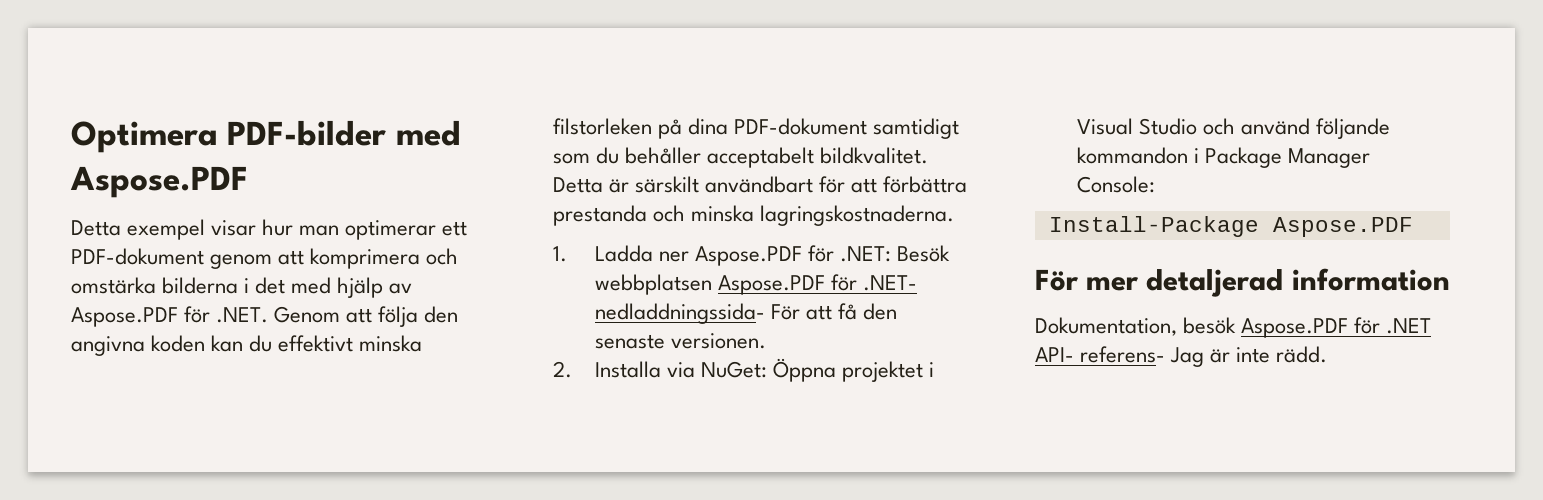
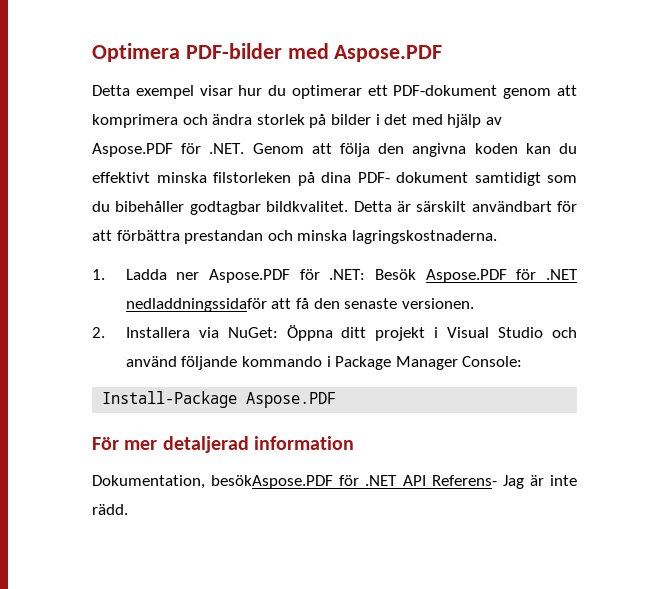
- Detta exempel visar hur man optimerar ett PDF-dokument genom att komprimera och omstärka bilderna i det med hjälp av Aspose.PDF för .NET. Genom att följa den angivna koden kan du effektivt minska filstorleken på dina PDF-dokument samtidigt som du behåller acceptabelt bildkvalitet.
+ Detta exempel visar hur du optimerar ett PDF-dokument genom att komprimera och ändra storlek på bilder i det med hjälp av Aspose.PDF för .NET. Genom att följa den angivna koden kan du effektivt minska filstorleken på dina PDF- dokument samtidigt som du bibehåller godtagbar bildkvalitet.
- Detta är särskilt användbart för att förbättra prestanda och minska lagringskostnaderna.
+ Detta är särskilt användbart för att förbättra prestandan och minska lagringskostnaderna.
- 1. Ladda ner Aspose.PDF för .NET: Besök webbplatsen Aspose.PDF för .NET- nedladdningssida- För att få den senaste versionen.
+ 1. Ladda ner Aspose.PDF för .NET: Besök Aspose.PDF för .NET nedladdningssidaför att få den senaste versionen.
- 2. Installa via NuGet: Öppna projektet i Visual Studio och använd följande kommandon i Package Manager Console:
+ 2. Installera via NuGet: Öppna ditt projekt i Visual Studio och använd följande kommando i Package Manager Console:
- Dokumentation, besök Aspose.PDF för .NET API- referens- Jag är inte rädd.
+ Dokumentation, besökAspose.PDF för .NET API Referens- Jag är inte rädd.

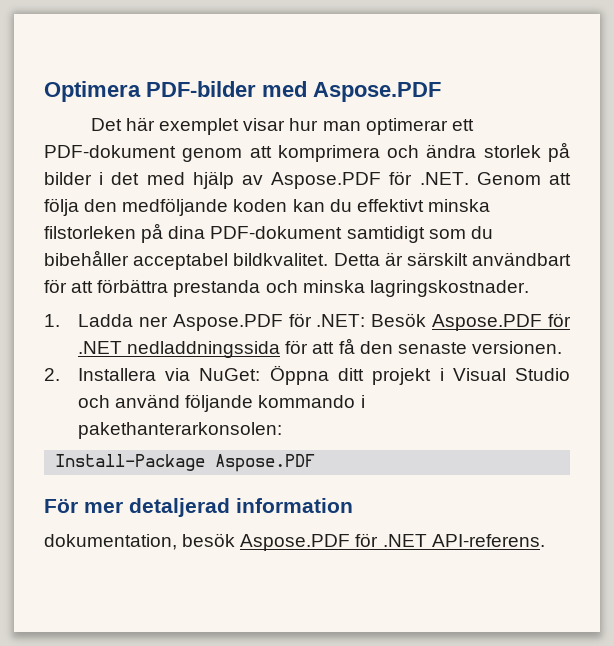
- Detta exempel visar hur du optimerar ett PDF-dokument genom att komprimera och ändra storlek på bilder i det med hjälp av Aspose.PDF för .NET. Genom att följa den angivna koden kan du effektivt minska filstorleken på dina PDF- dokument samtidigt som du bibehåller godtagbar bildkvalitet.
+ Det här exemplet visar hur man optimerar ett PDF-dokument genom att komprimera och ändra storlek på bilder i det med hjälp av Aspose.PDF för .NET. Genom att följa den medföljande koden kan du effektivt minska filstorleken på dina PDF-dokument samtidigt som du bibehåller acceptabel bildkvalitet.
- Detta är särskilt användbart för att förbättra prestandan och minska lagringskostnaderna.
+ Detta är särskilt användbart för att förbättra prestanda och minska lagringskostnader.
- 1. Ladda ner Aspose.PDF för .NET: Besök Aspose.PDF för .NET nedladdningssidaför att få den senaste versionen.
+ 1. Ladda ner Aspose.PDF för .NET: Besök Aspose.PDF för .NET nedladdningssida för att få den senaste versionen.
- 2. Installera via NuGet: Öppna ditt projekt i Visual Studio och använd följande kommando i Package Manager Console:
+ 2. Installera via NuGet: Öppna ditt projekt i Visual Studio och använd följande kommando i pakethanterarkonsolen:
- Dokumentation, besökAspose.PDF för .NET API Referens- Jag är inte rädd.
+ dokumentation, besök Aspose.PDF för .NET API-referens.

